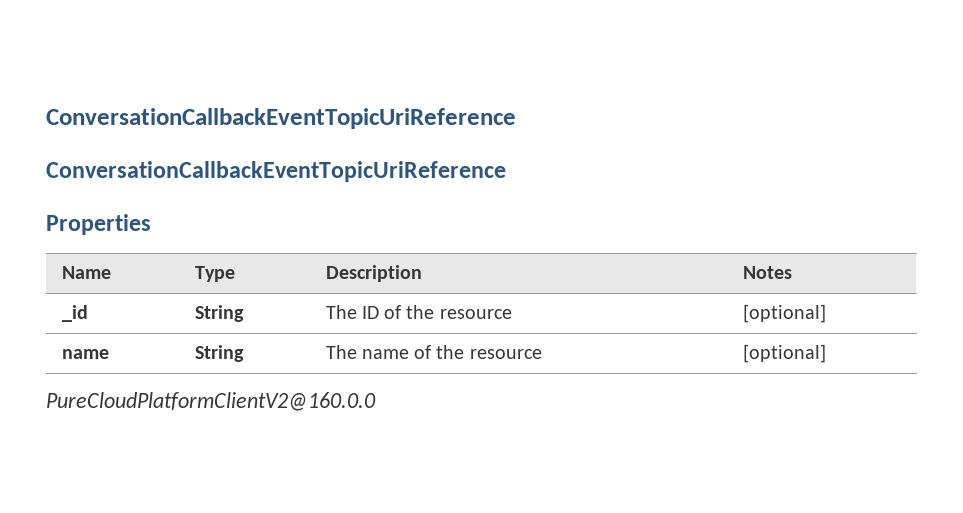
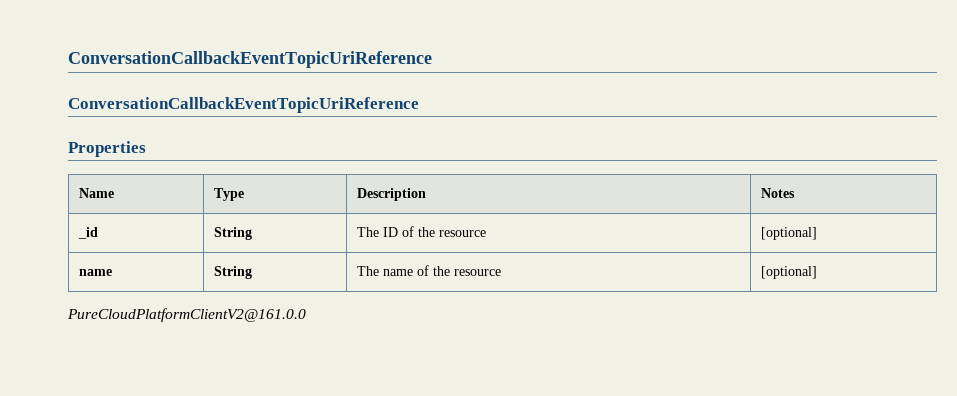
- PureCloudPlatformClientV2@160.0.0
+ PureCloudPlatformClientV2@161.0.0

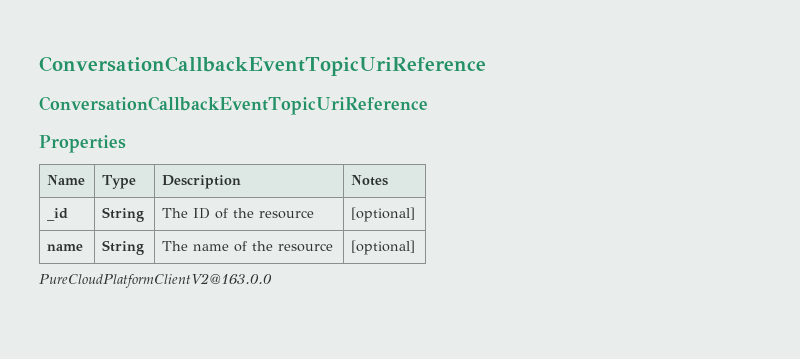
- PureCloudPlatformClientV2@161.0.0
+ PureCloudPlatformClientV2@163.0.0

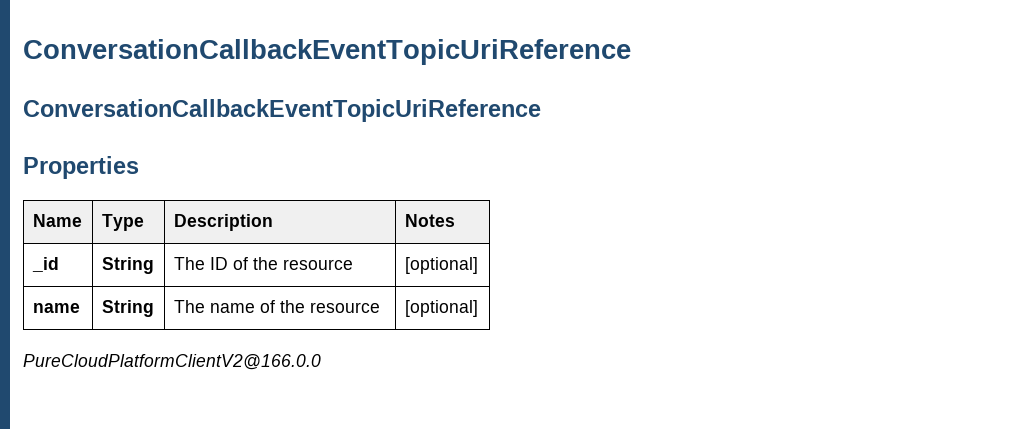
- PureCloudPlatformClientV2@163.0.0
+ PureCloudPlatformClientV2@166.0.0

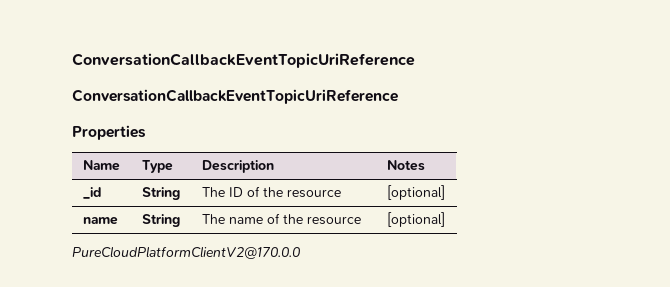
- PureCloudPlatformClientV2@166.0.0
+ PureCloudPlatformClientV2@170.0.0

